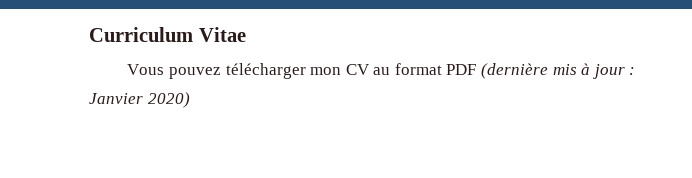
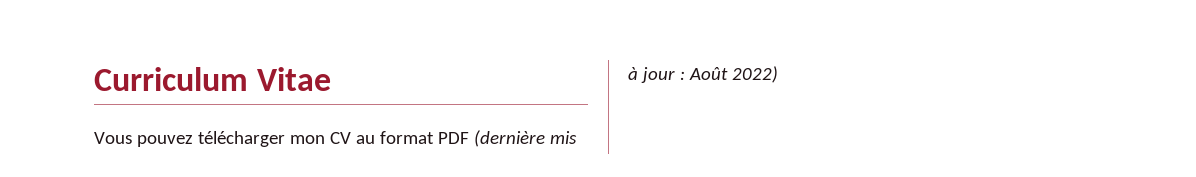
- Vous pouvez télécharger mon CV au format PDF (dernière mis à jour : Janvier 2020)
+ Vous pouvez télécharger mon CV au format PDF (dernière mis à jour : Août 2022)

